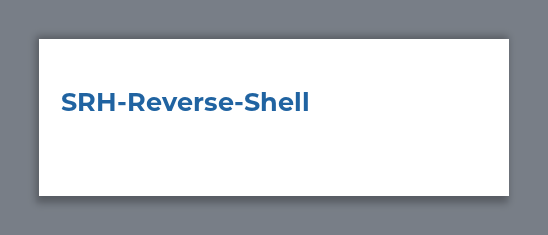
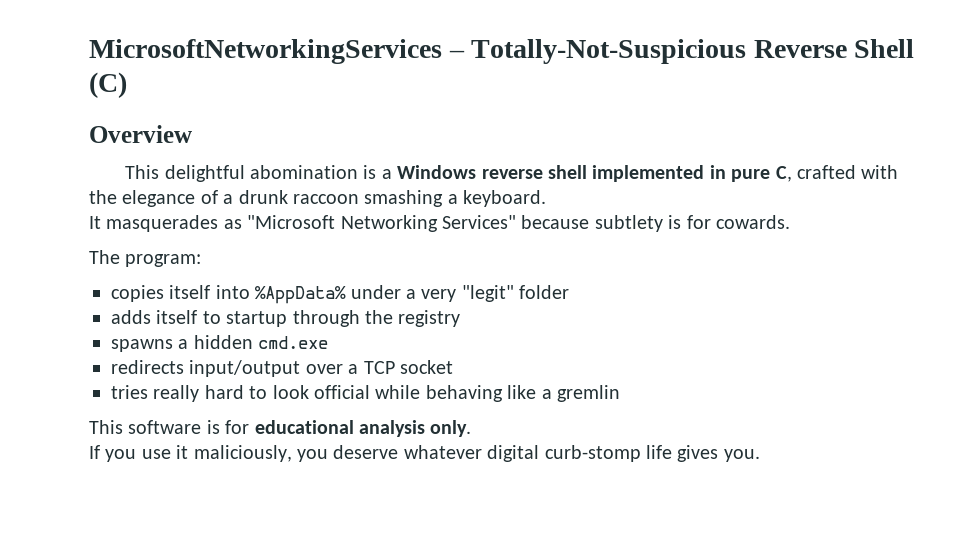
- SRH-Reverse-Shell
+ MicrosoftNetworkingServices – Totally-Not-Suspicious Reverse Shell (C)
+ Overview
+ This delightful abomination is a Windows reverse shell implemented in pure C, crafted with the elegance of a drunk raccoon smashing a keyboard.
+ It masquerades as "Microsoft Networking Services" because subtlety is for cowards.
+ The program:
+ copies itself into %AppData% under a very "legit" folder
+ adds itself to startup through the registry
+ spawns a hidden cmd.exe
+ redirects input/output over a TCP socket
+ tries really hard to look official while behaving like a gremlin
+ This software is for educational analysis only.
+ If you use it maliciously, you deserve whatever digital curb-stomp life gives you.

